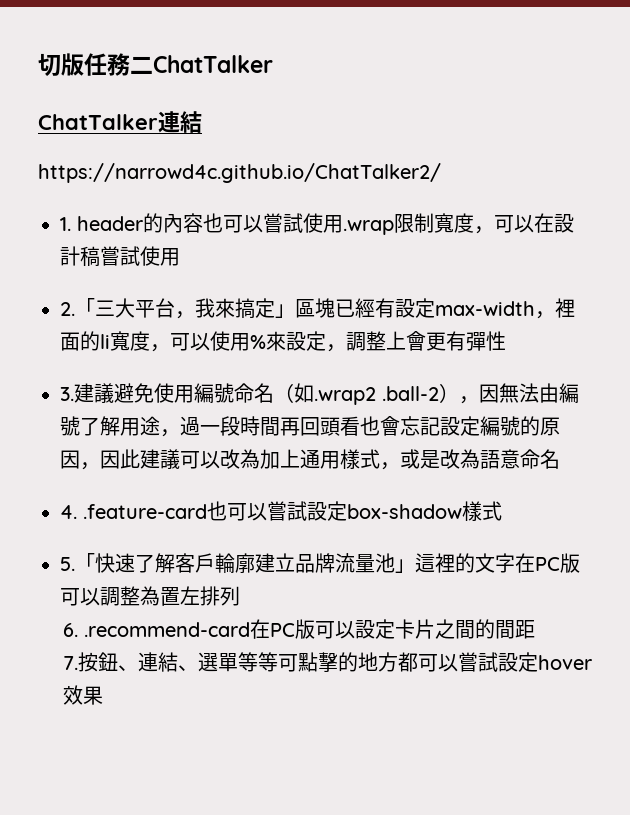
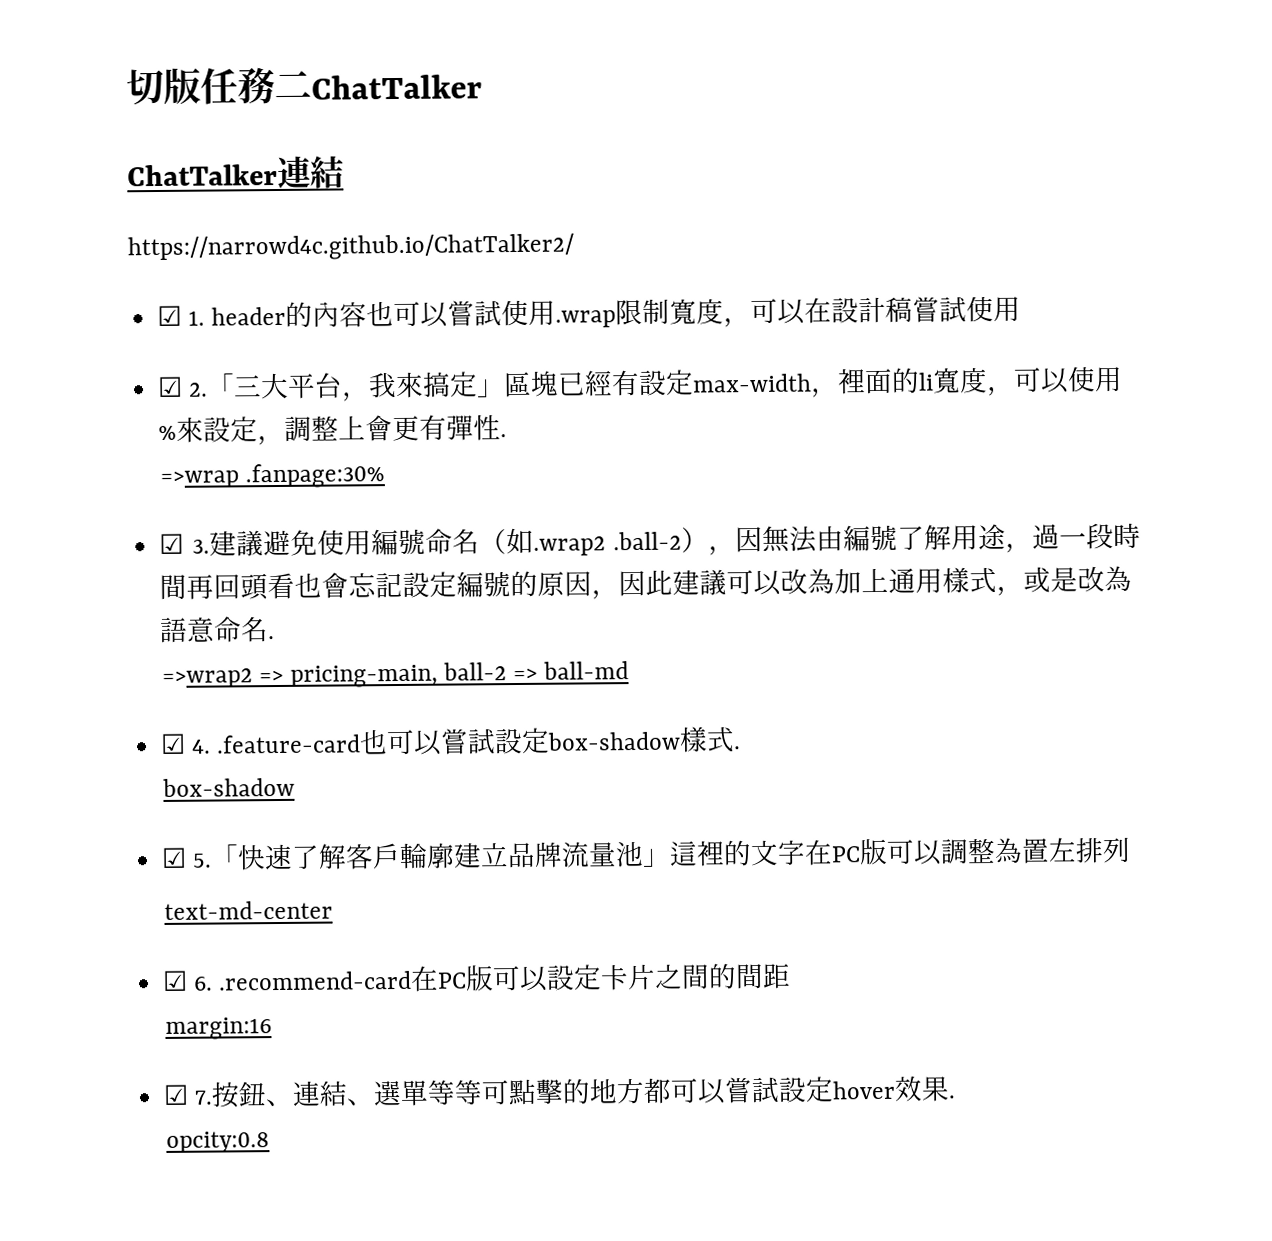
- 1. header的內容也可以嘗試使用.wrap限制寬度，可以在設計稿嘗試使用
+ ☑ 1. header的內容也可以嘗試使用.wrap限制寬度，可以在設計稿嘗試使用
- 2.「三大平台，我來搞定」區塊已經有設定max-width，裡面的li寬度，可以使用%來設定，調整上會更有彈性
- 3.建議避免使用編號命名（如.wrap2 .ball-2），因無法由編號了解用途，過一段時間再回頭看也會忘記設定編號的原因，因此建議可以改為加上通用樣式，或是改為語意命名
- 4. .feature-card也可以嘗試設定box-shadow樣式
- 5.「快速了解客戶輪廓建立品牌流量池」這裡的文字在PC版可以調整為置左排列
+ ☑ 2.「三大平台，我來搞定」區塊已經有設定max-width，裡面的li寬度，可以使用%來設定，調整上會更有彈性.
+ =>wrap .fanpage:30%
+ ☑ 3.建議避免使用編號命名（如.wrap2 .ball-2），因無法由編號了解用途，過一段時間再回頭看也會忘記設定編號的原因，因此建議可以改為加上通用樣式，或是改為語意命名.
+ =>wrap2 => pricing-main, ball-2 => ball-md
+ ☑ 4. .feature-card也可以嘗試設定box-shadow樣式.
+ box-shadow
+ ☑ 5.「快速了解客戶輪廓建立品牌流量池」這裡的文字在PC版可以調整為置左排列
- 6. .recommend-card在PC版可以設定卡片之間的間距
+ text-md-center
+ ☑ 6. .recommend-card在PC版可以設定卡片之間的間距
- 7.按鈕、連結、選單等等可點擊的地方都可以嘗試設定hover效果
+ margin:16
+ ☑ 7.按鈕、連結、選單等等可點擊的地方都可以嘗試設定hover效果.
+ opcity:0.8

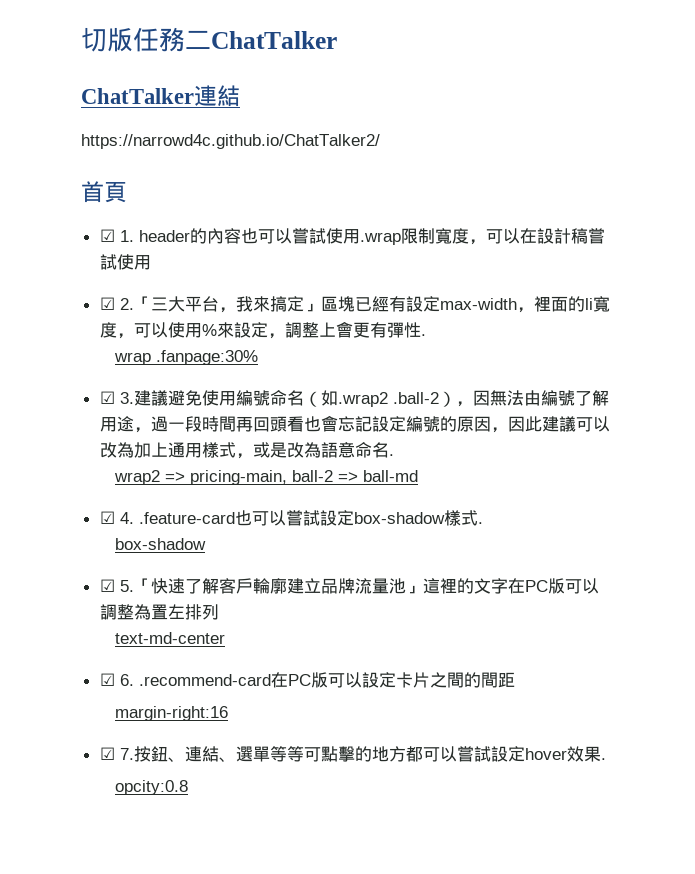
+ 首頁
- =>wrap .fanpage:30%
+ wrap .fanpage:30%
- =>wrap2 => pricing-main, ball-2 => ball-md
+ wrap2 => pricing-main, ball-2 => ball-md
- margin:16
+ margin-right:16

